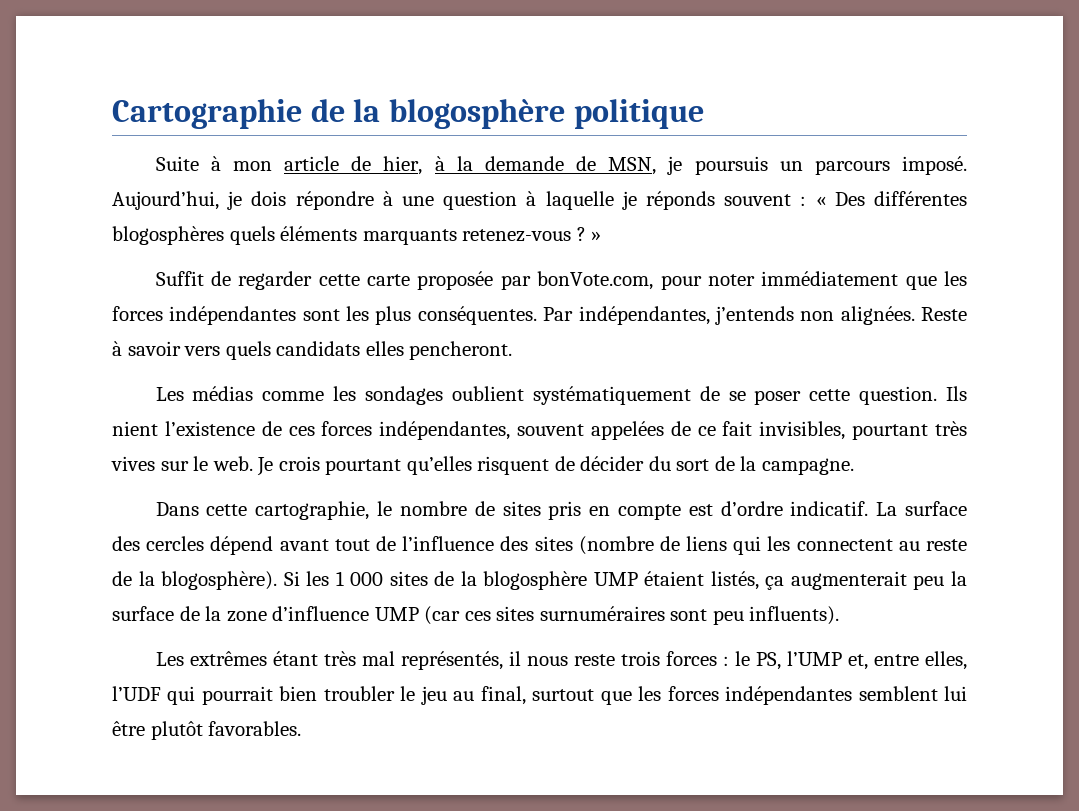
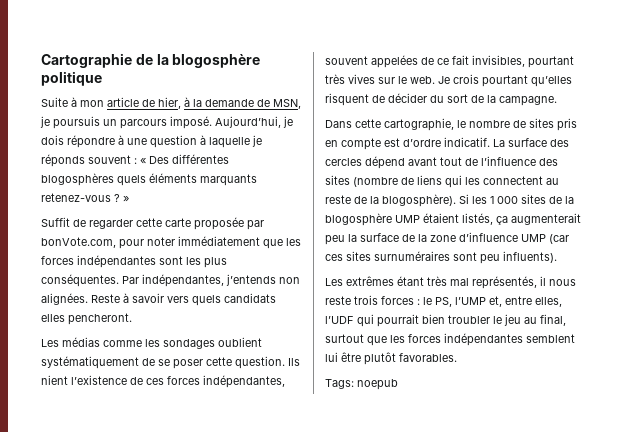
+ Tags: noepub

